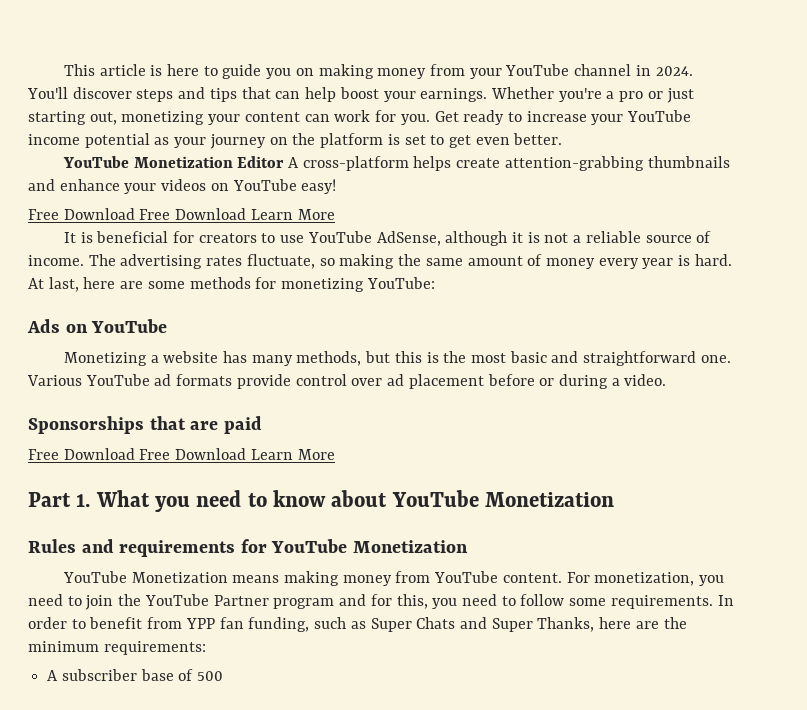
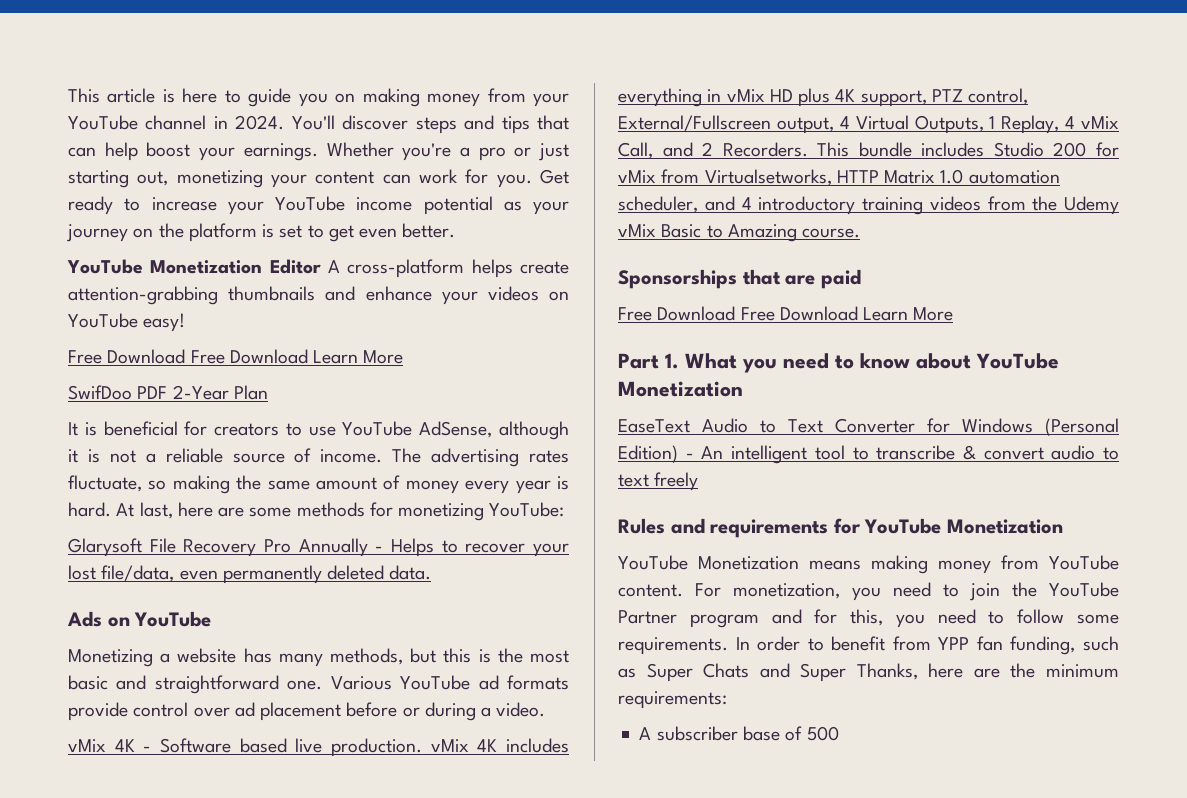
+ SwifDoo PDF 2-Year Plan
+ Glarysoft File Recovery Pro Annually - Helps to recover your lost file/data, even permanently deleted data.
+ vMix 4K - Software based live production. vMix 4K includes everything in vMix HD plus 4K support, PTZ control, External/Fullscreen output, 4 Virtual Outputs, 1 Replay, 4 vMix Call, and 2 Recorders. This bundle includes Studio 200 for vMix from Virtualsetworks, HTTP Matrix 1.0 automation scheduler, and 4 introductory training videos from the Udemy vMix Basic to Amazing course.
+ EaseText Audio to Text Converter for Windows (Personal Edition) - An intelligent tool to transcribe & convert audio to text freely

